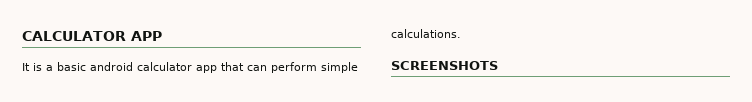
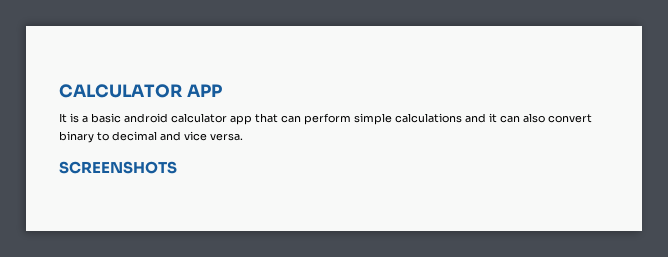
- It is a basic android calculator app that can perform simple calculations.
+ It is a basic android calculator app that can perform simple calculations and it can also convert binary to decimal and vice versa.

